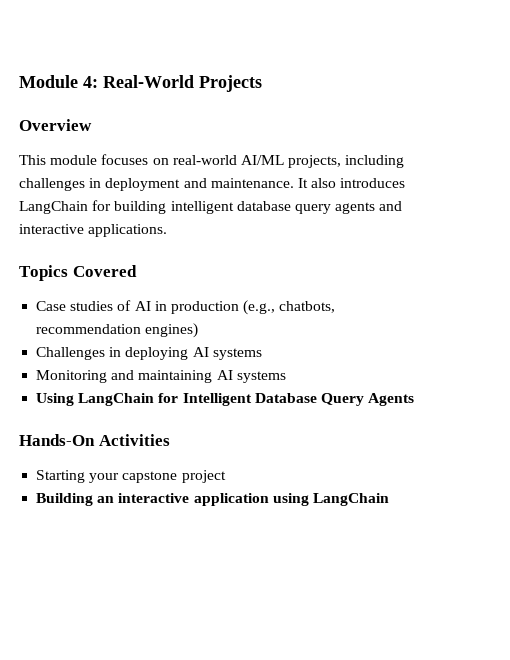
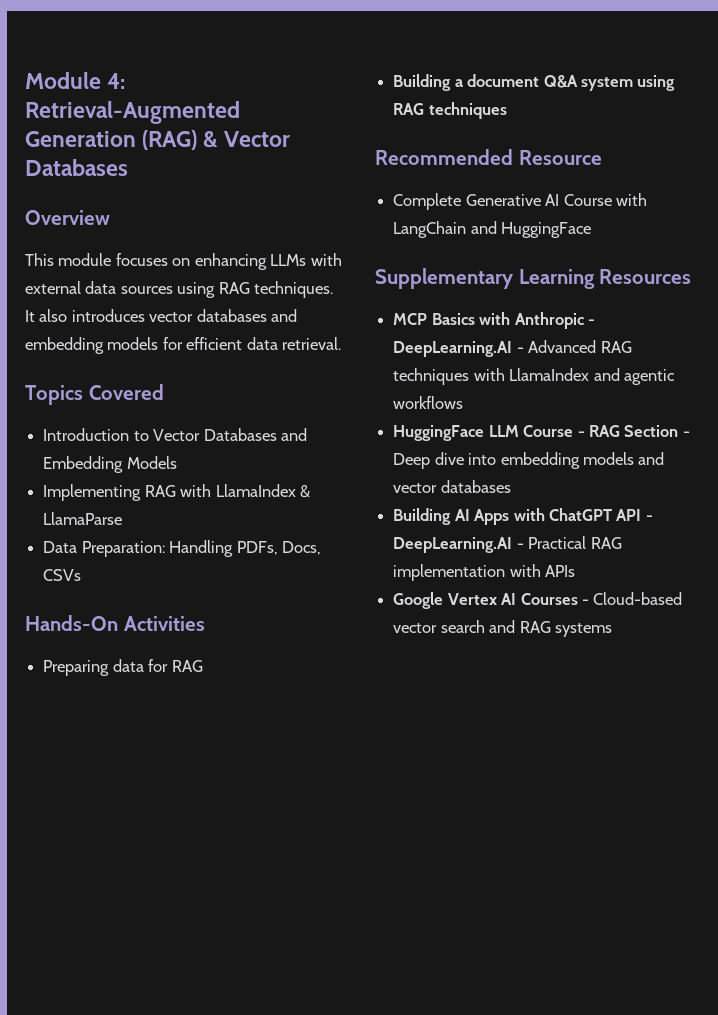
- Module 4: Real-World Projects
+ Module 4: Retrieval-Augmented Generation (RAG) & Vector Databases
- This module focuses on real-world AI/ML projects, including challenges in deployment and maintenance. It also introduces LangChain for building intelligent database query agents and interactive applications.
+ This module focuses on enhancing LLMs with external data sources using RAG techniques. It also introduces vector databases and embedding models for efficient data retrieval.
  Topics Covered
- Case studies of AI in production (e.g., chatbots, recommendation engines)
- Challenges in deploying AI systems
- Monitoring and maintaining AI systems
- Using LangChain for Intelligent Database Query Agents
+ Introduction to Vector Databases and Embedding Models
+ Implementing RAG with LlamaIndex & LlamaParse
+ Data Preparation: Handling PDFs, Docs, CSVs
  Hands-On Activities
- Starting your capstone project
- Building an interactive application using LangChain
+ Preparing data for RAG
+ Building a document Q&A system using RAG techniques
+ Recommended Resource
+ Complete Generative AI Course with LangChain and HuggingFace
+ Supplementary Learning Resources
+ MCP Basics with Anthropic - DeepLearning.AI - Advanced RAG techniques with LlamaIndex and agentic workflows
+ HuggingFace LLM Course - RAG Section - Deep dive into embedding models and vector databases
+ Building AI Apps with ChatGPT API - DeepLearning.AI - Practical RAG implementation with APIs
+ Google Vertex AI Courses - Cloud-based vector search and RAG systems

